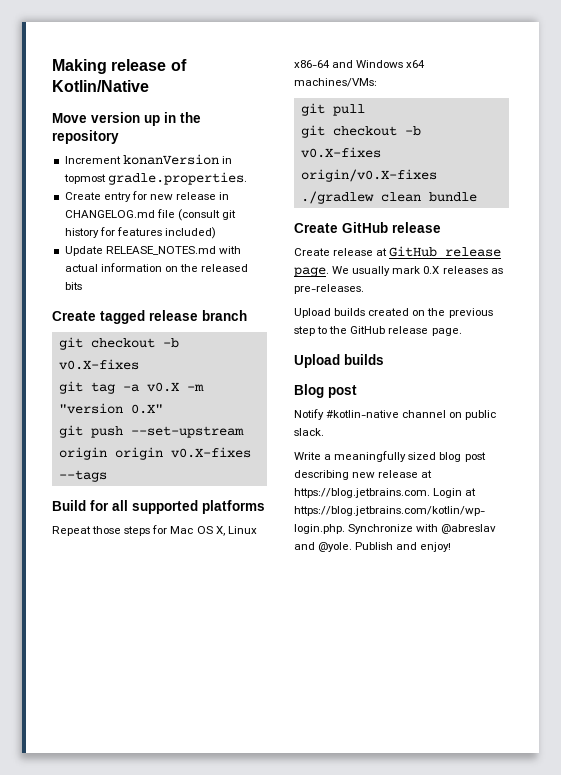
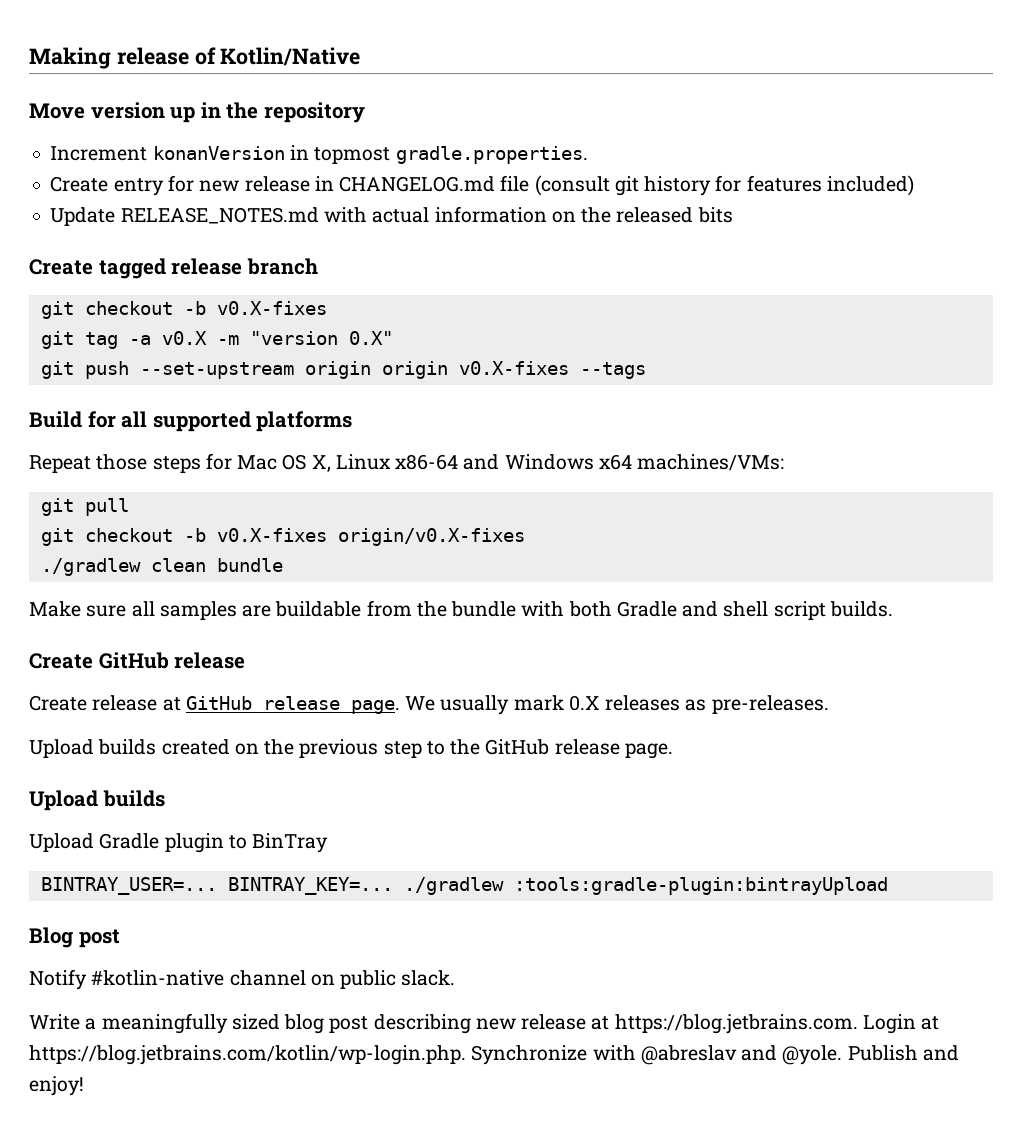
+ Make sure all samples are buildable from the bundle with both Gradle and shell script builds.
+ Upload Gradle plugin to BinTray
+ BINTRAY_USER=... BINTRAY_KEY=... ./gradlew :tools:gradle-plugin:bintrayUpload

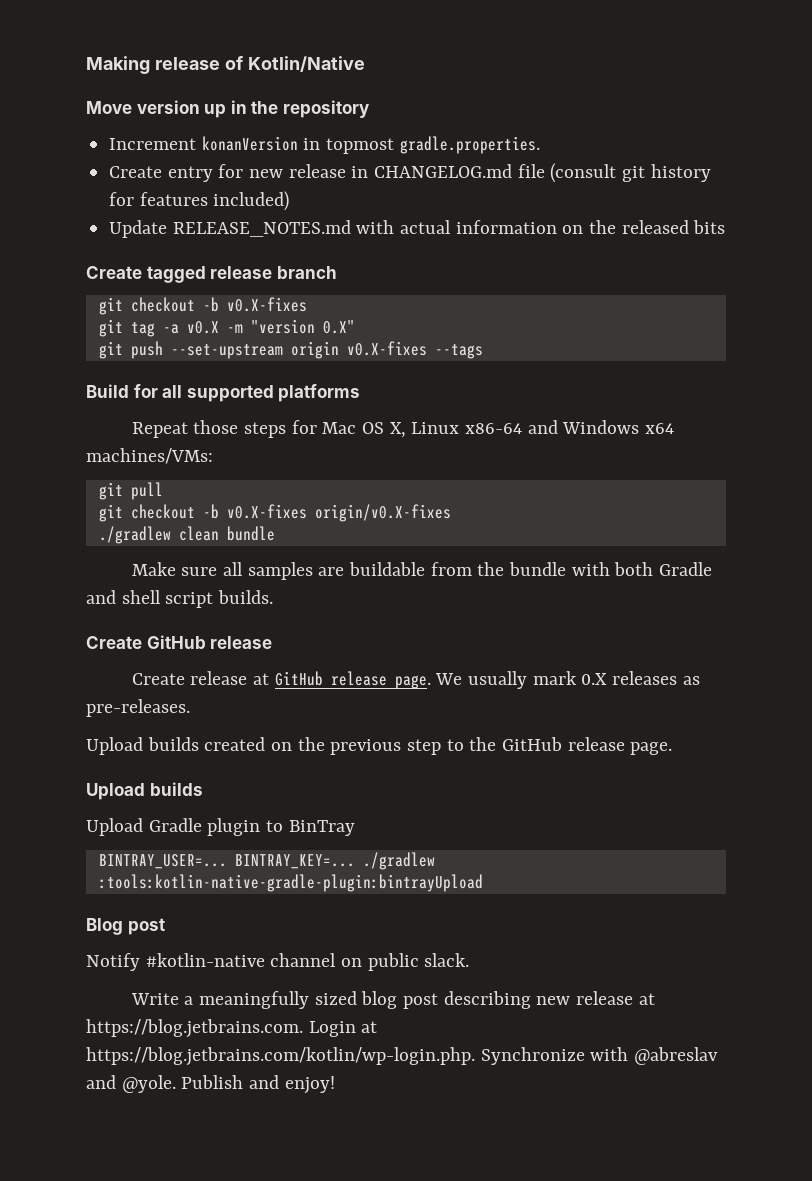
- git push --set-upstream origin origin v0.X-fixes --tags
+ git push --set-upstream origin v0.X-fixes --tags
- BINTRAY_KEY=... ./gradlew :tools:gradle-plugin:bintrayUpload
+ BINTRAY_KEY=... ./gradlew :tools:kotlin-native-gradle-plugin:bintrayUpload

